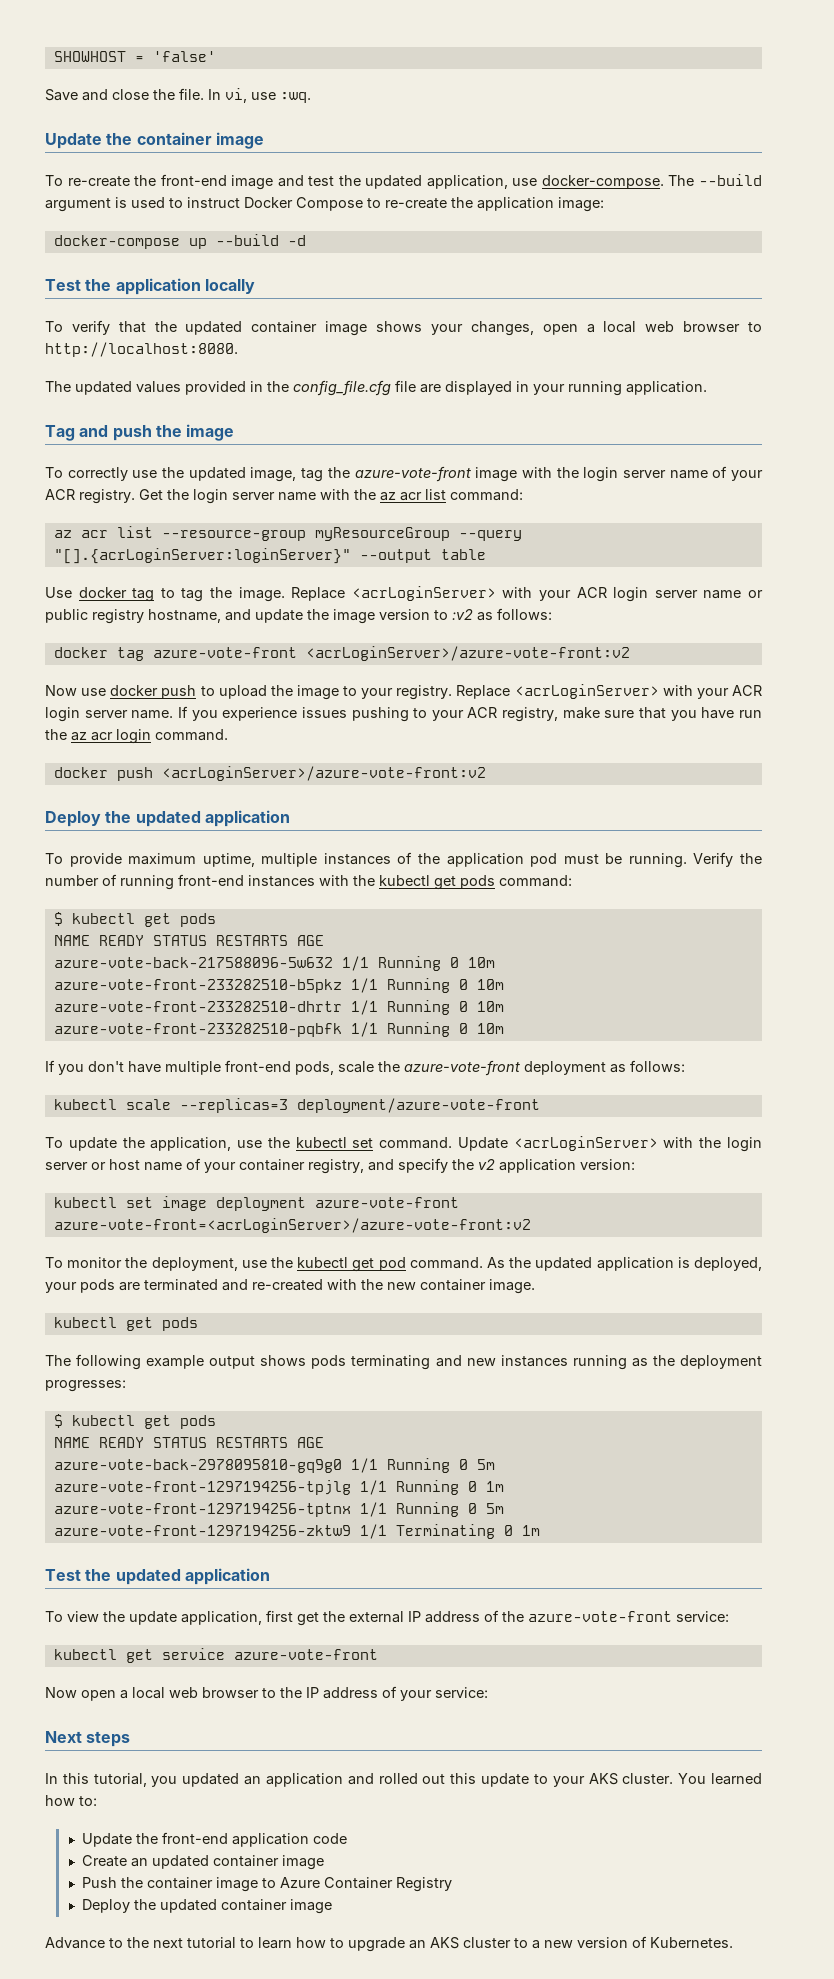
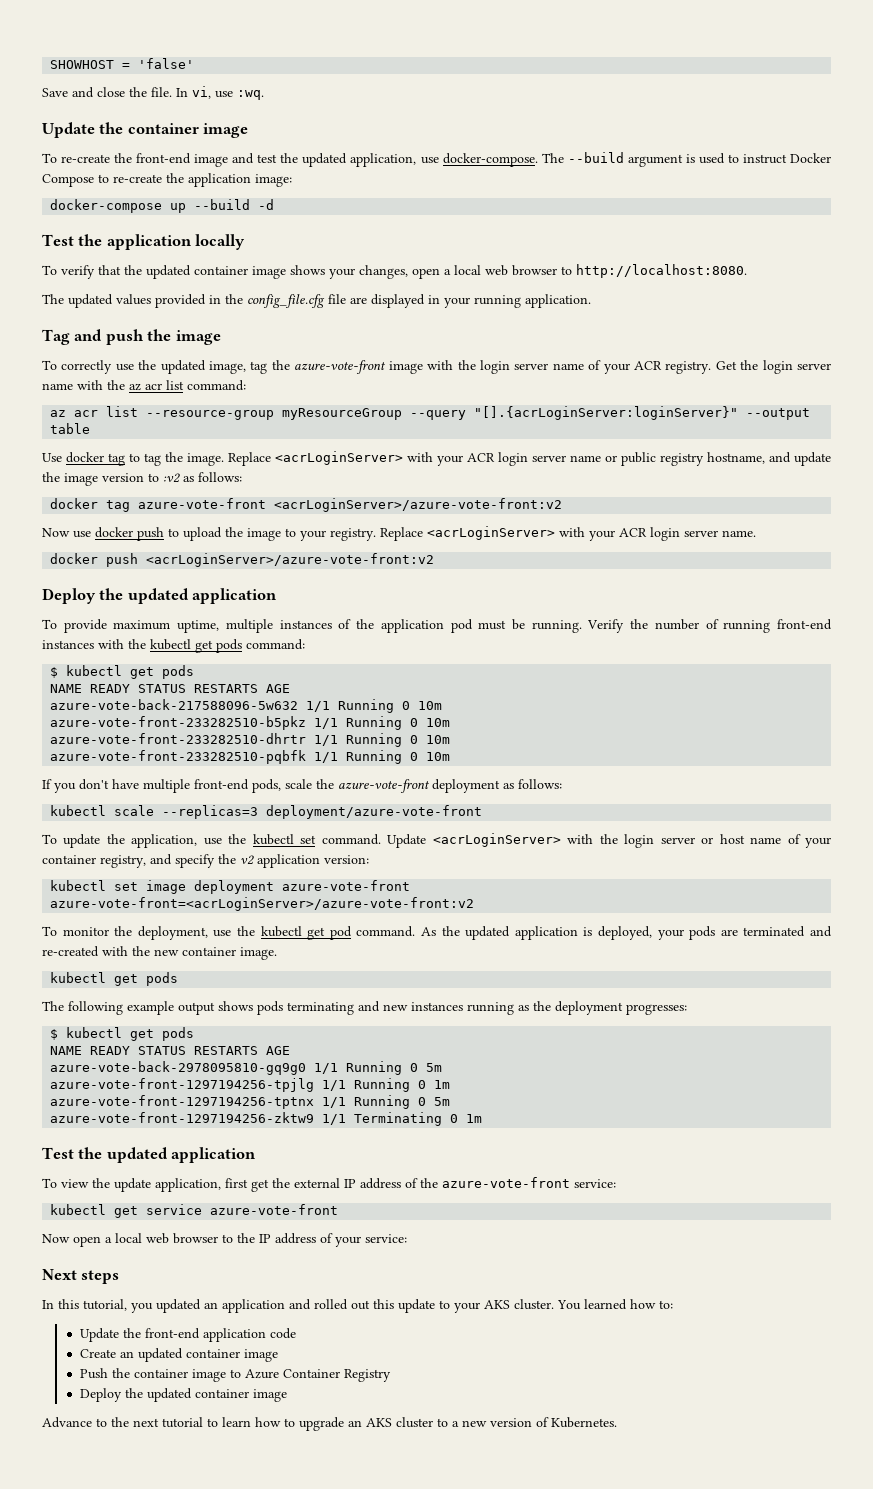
- If you experience issues pushing to your ACR registry, make sure that you have run the az acr login command.

